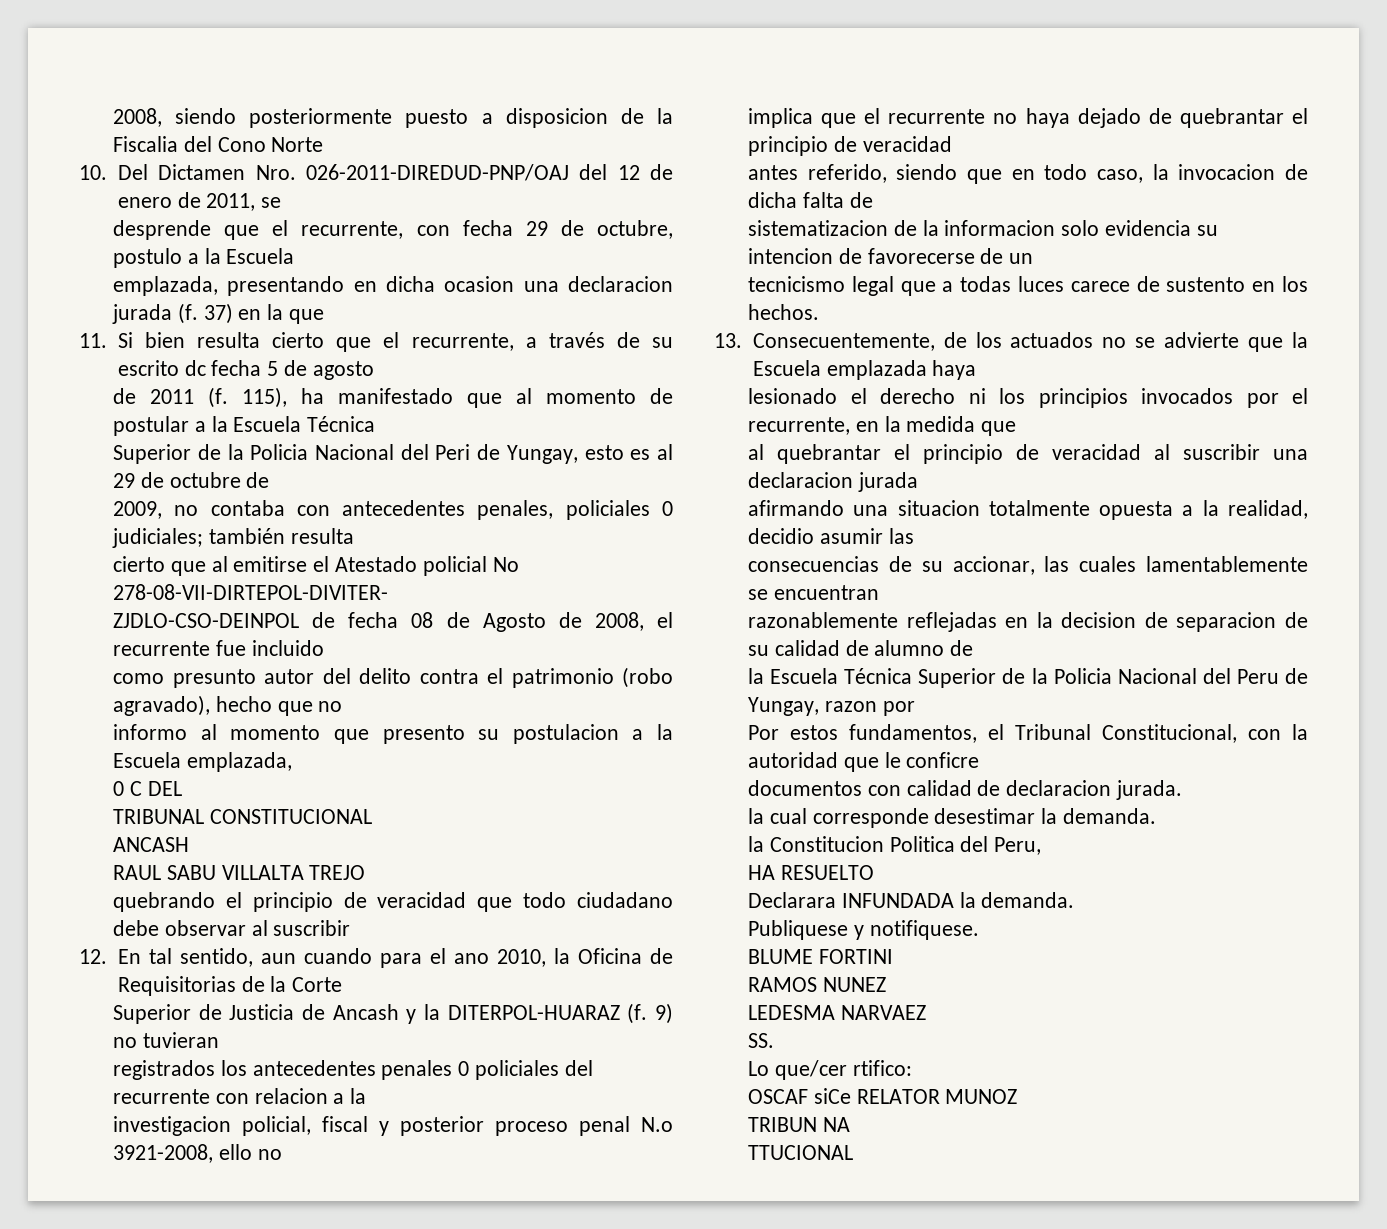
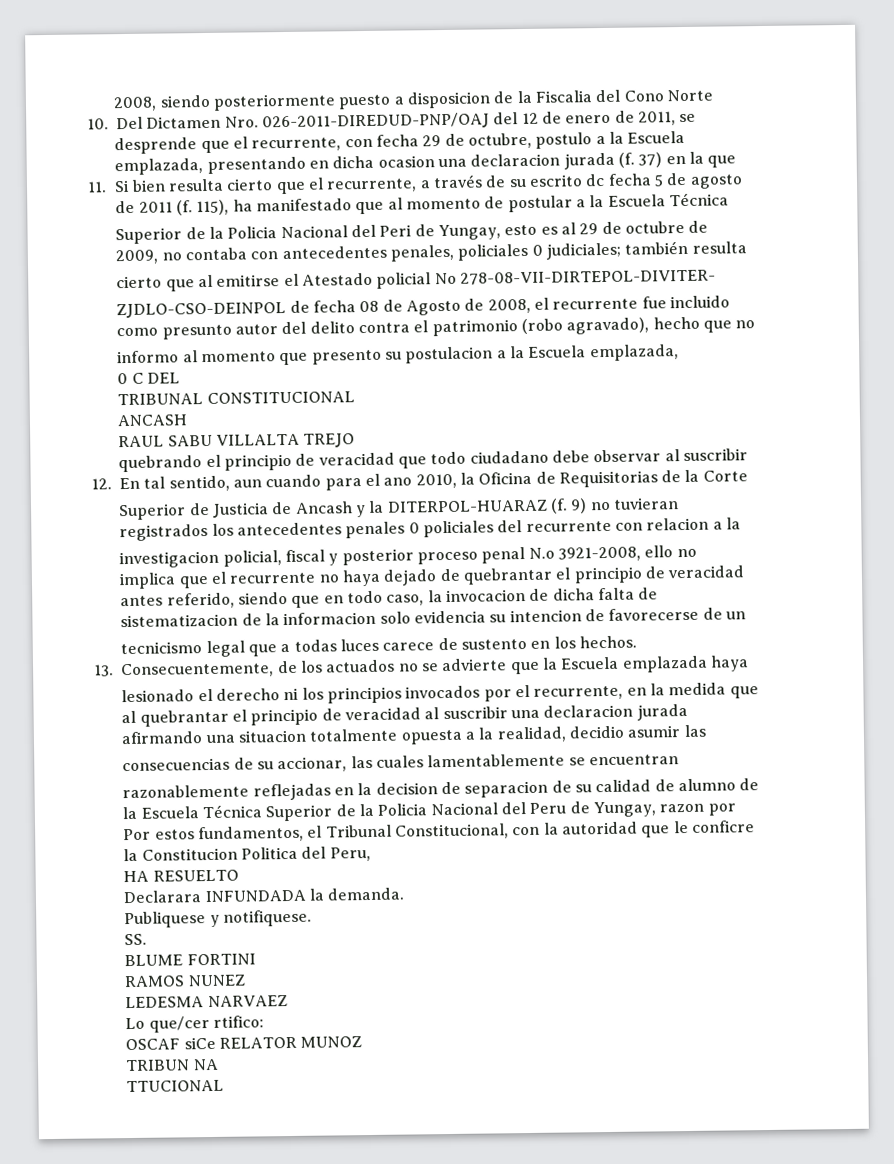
- documentos con calidad de declaracion jurada.
- la cual corresponde desestimar la demanda.
+ SS.
- SS.

